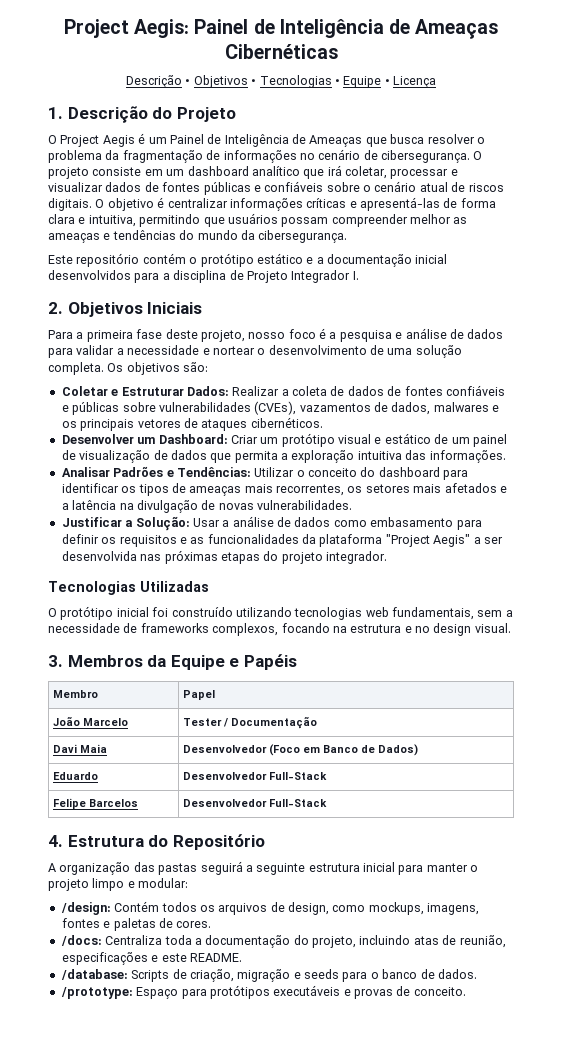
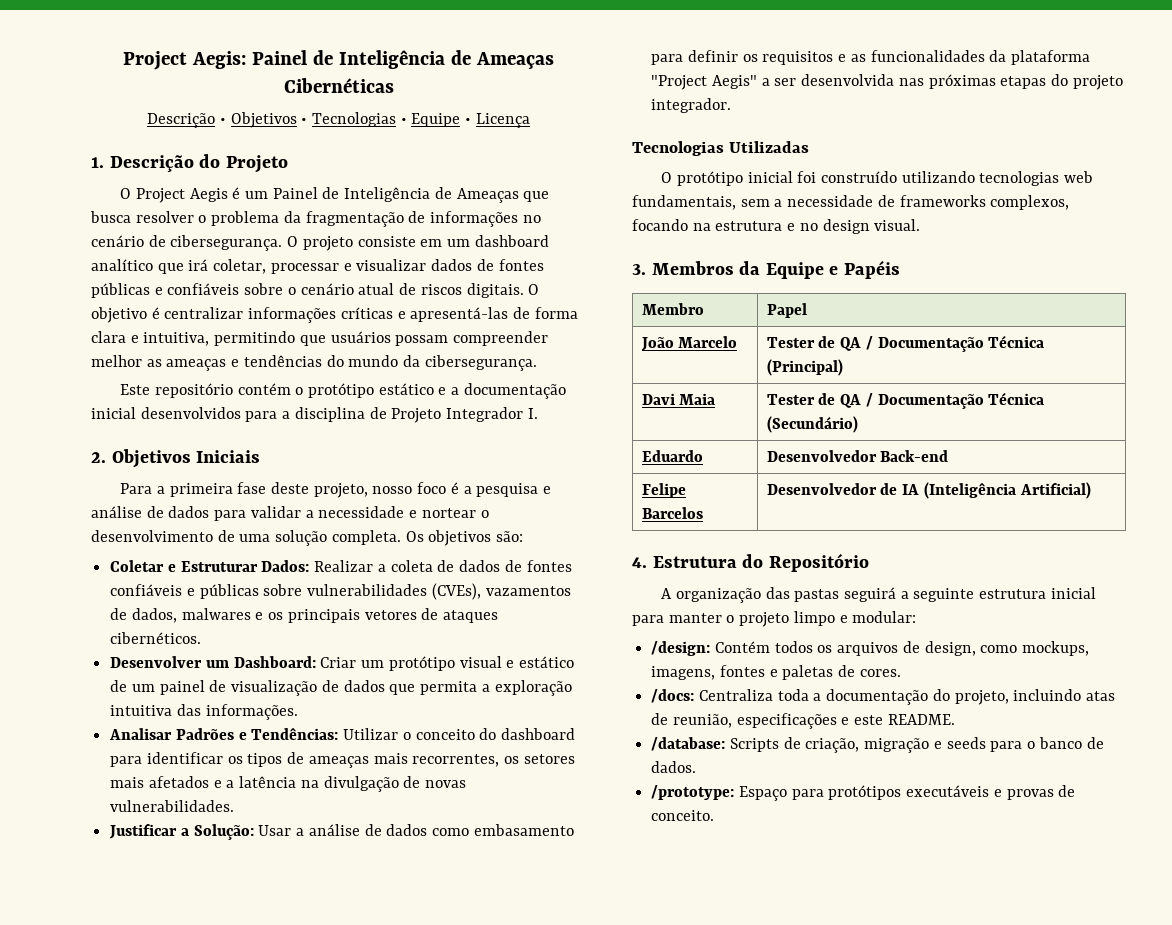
- João Marcelo | Tester / Documentação
+ João Marcelo | Tester de QA / Documentação Técnica (Principal)
- Davi Maia | Desenvolvedor (Foco em Banco de Dados)
+ Davi Maia | Tester de QA / Documentação Técnica (Secundário)
- Eduardo | Desenvolvedor Full-Stack
+ Eduardo | Desenvolvedor Back-end
- Felipe Barcelos | Desenvolvedor Full-Stack
+ Felipe Barcelos | Desenvolvedor de IA (Inteligência Artificial)

